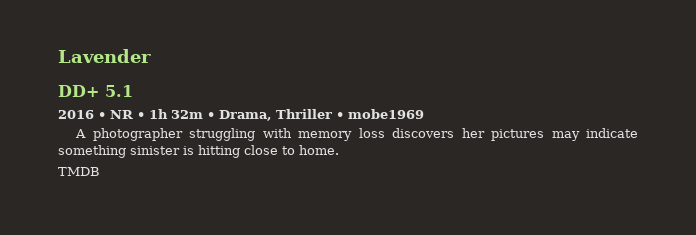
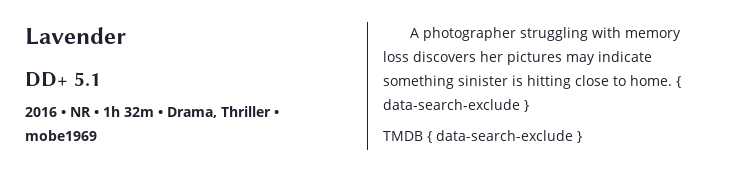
- A photographer struggling with memory loss discovers her pictures may indicate something sinister is hitting close to home.
- TMDB
+ A photographer struggling with memory loss discovers her pictures may indicate something sinister is hitting close to home. { data-search-exclude }
+ TMDB { data-search-exclude }

